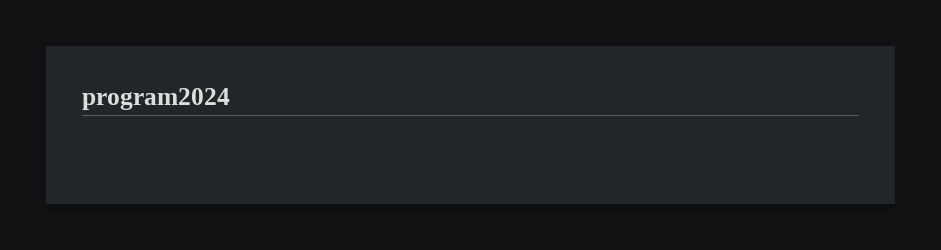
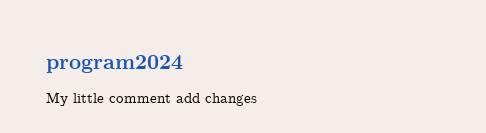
+ My little comment add changes

